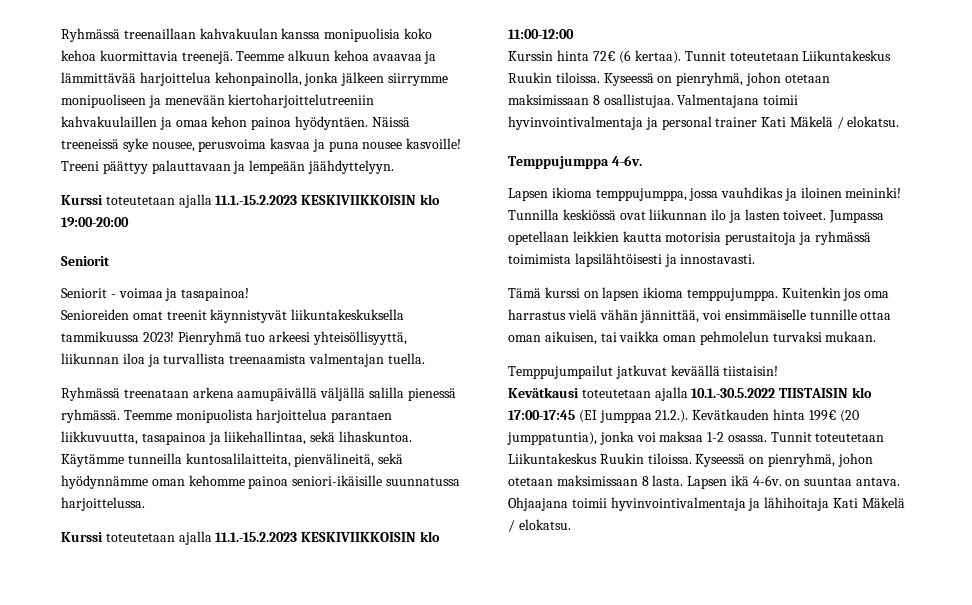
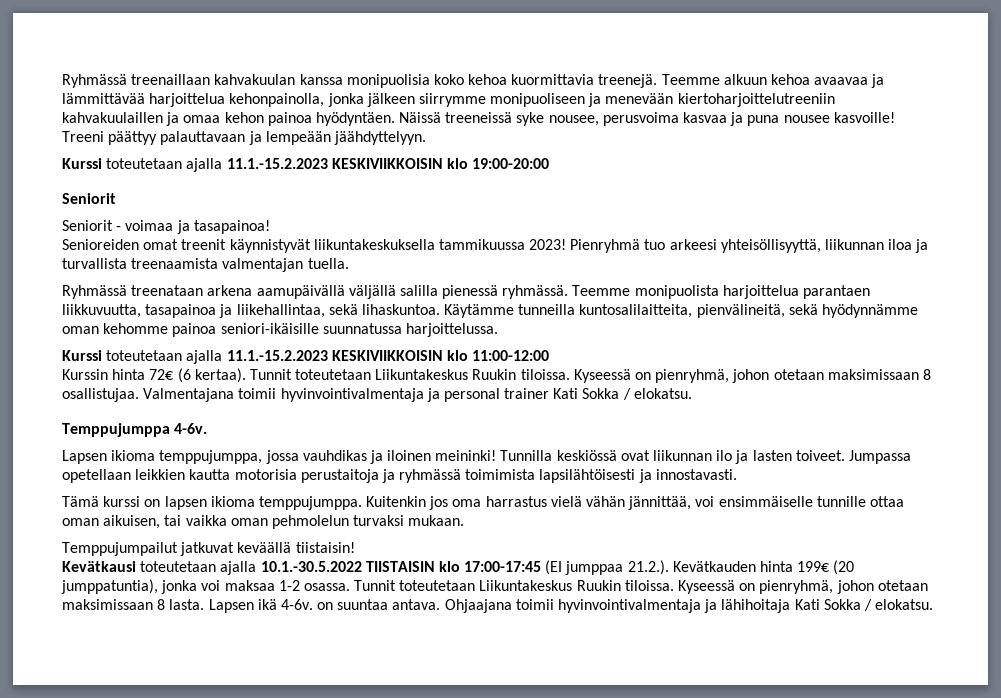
- Valmentajana toimii hyvinvointivalmentaja ja personal trainer Kati Mäkelä / elokatsu.
+ Valmentajana toimii hyvinvointivalmentaja ja personal trainer Kati Sokka / elokatsu.
- Ohjaajana toimii hyvinvointivalmentaja ja lähihoitaja Kati Mäkelä / elokatsu.
+ Ohjaajana toimii hyvinvointivalmentaja ja lähihoitaja Kati Sokka / elokatsu.

